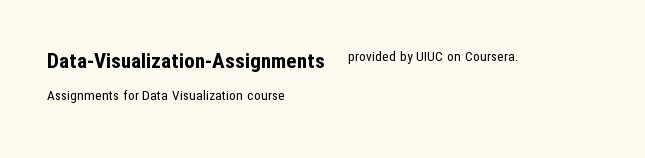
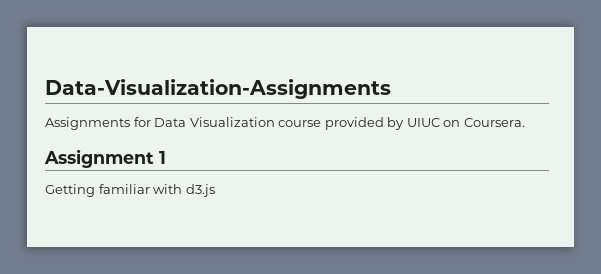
+ Assignment 1
+ Getting familiar with d3.js

